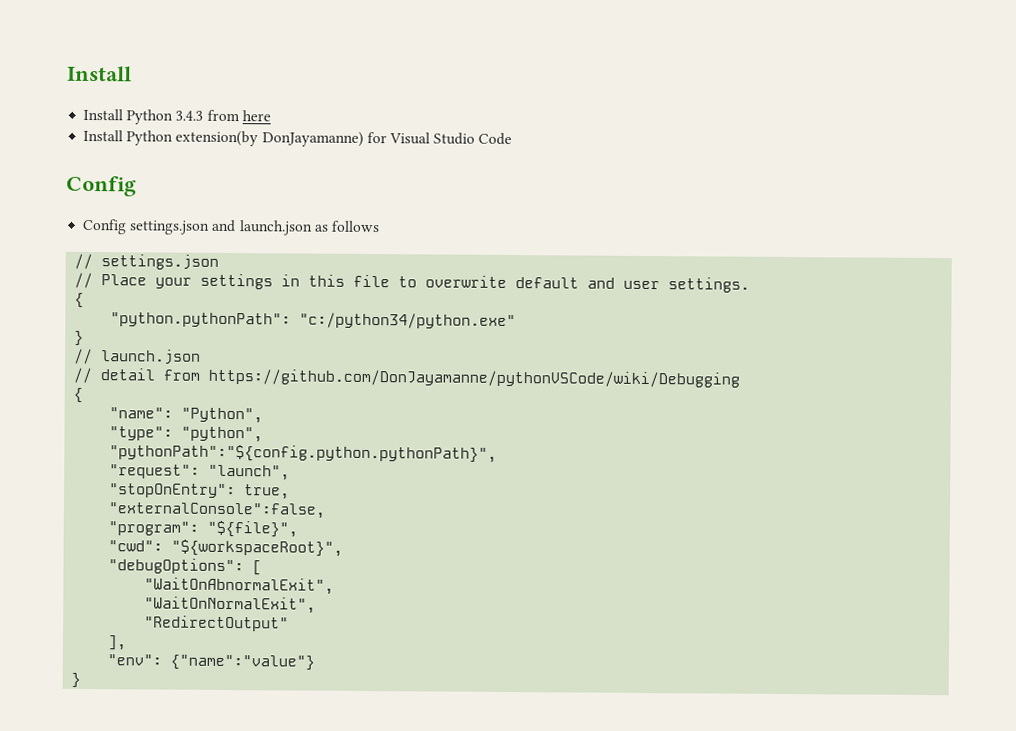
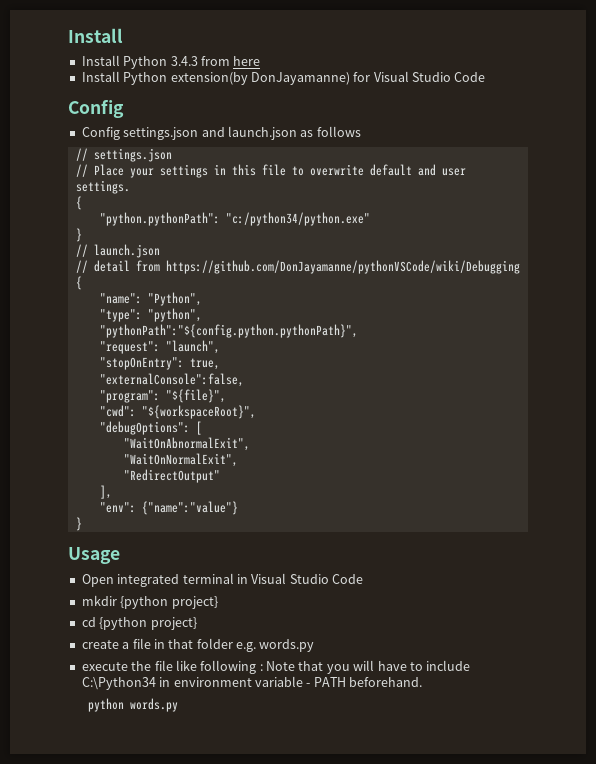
+ Usage
+ Open integrated terminal in Visual Studio Code
+ mkdir {python project}
+ cd {python project}
+ create a file in that folder e.g. words.py
+ execute the file like following : Note that you will have to include C:\Python34 in environment variable - PATH beforehand.
+ python words.py

